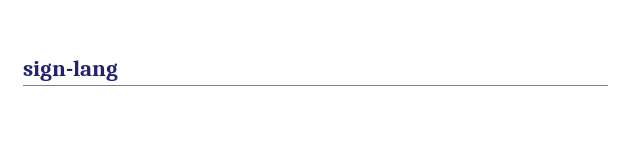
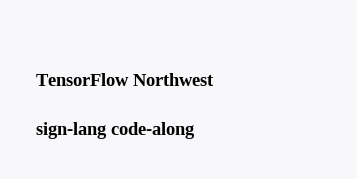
- sign-lang
+ TensorFlow Northwest
+ sign-lang code-along

